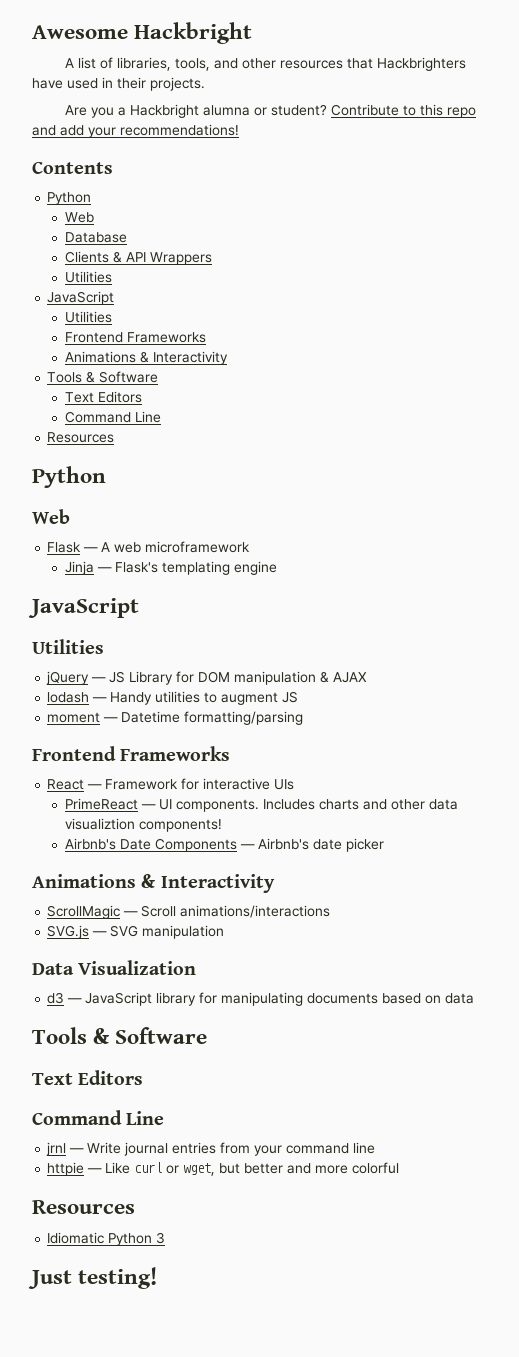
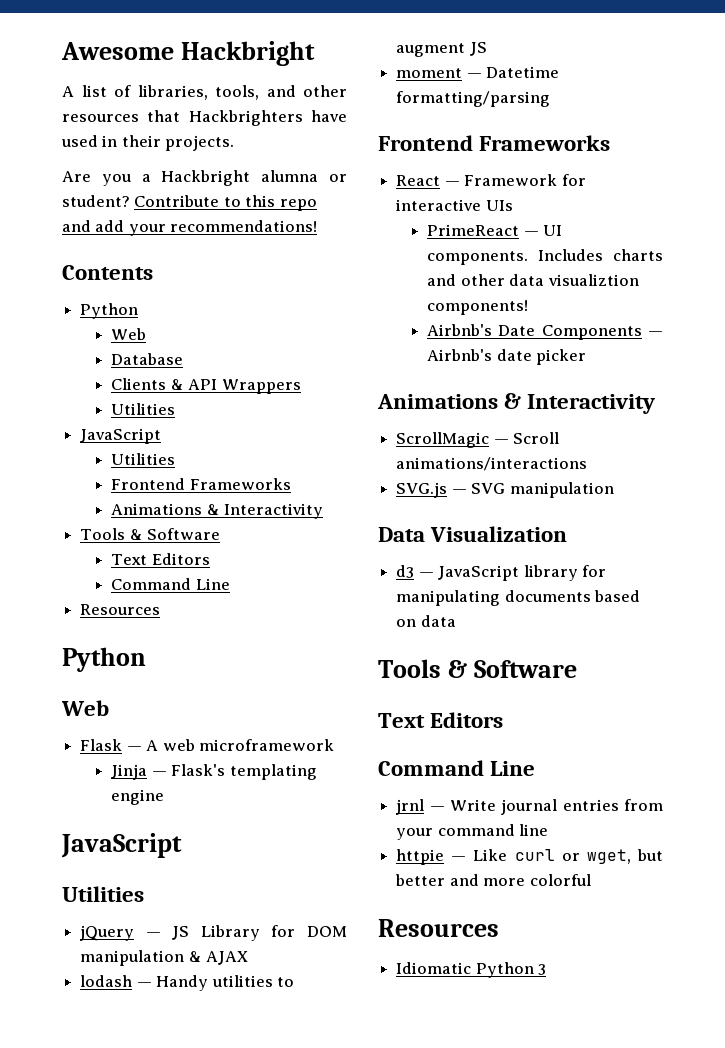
- Just testing!

